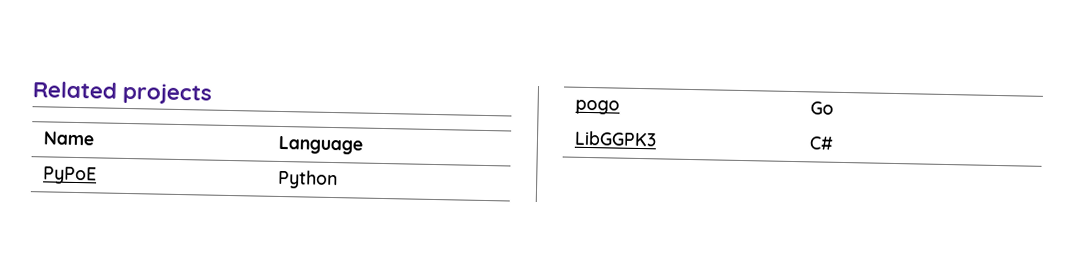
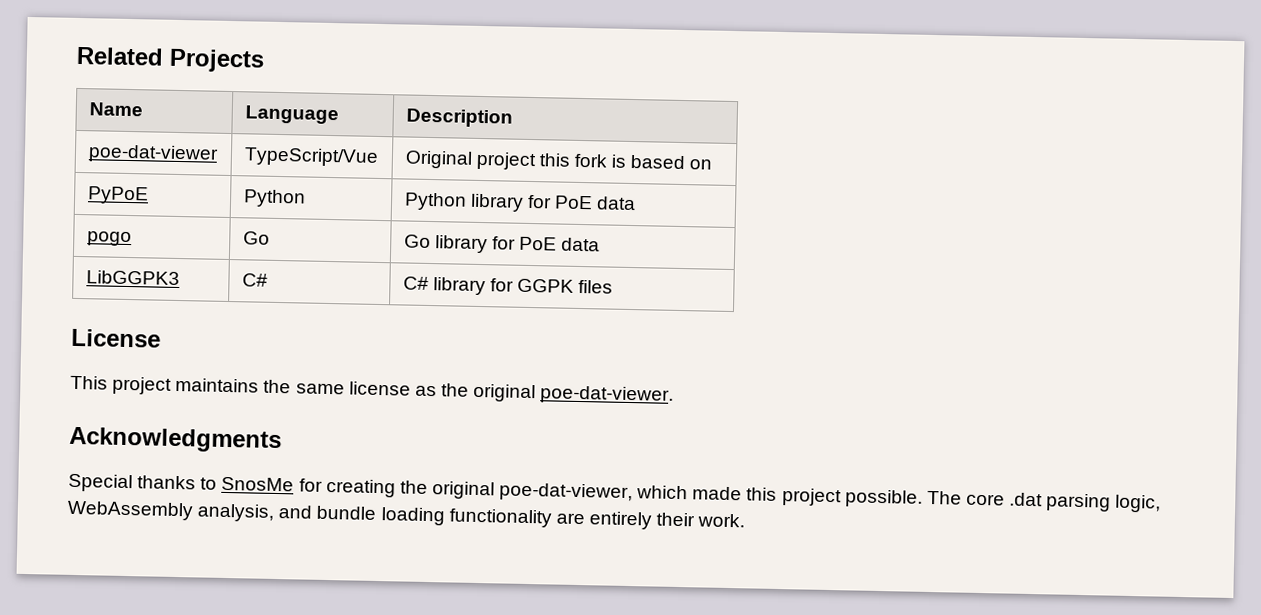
- Related projects
+ Related Projects
- Name | Language
- PyPoE | Python
- pogo | Go
- LibGGPK3 | C#
+ Name | Language | Description
+ poe-dat-viewer | TypeScript/Vue | Original project this fork is based on
+ PyPoE | Python | Python library for PoE data
+ pogo | Go | Go library for PoE data
+ LibGGPK3 | C# | C# library for GGPK files
+ License
+ This project maintains the same license as the original poe-dat-viewer.
+ Acknowledgments
+ Special thanks to SnosMe for creating the original poe-dat-viewer, which made this project possible. The core .dat parsing logic, WebAssembly analysis, and bundle loading functionality are entirely their work.

